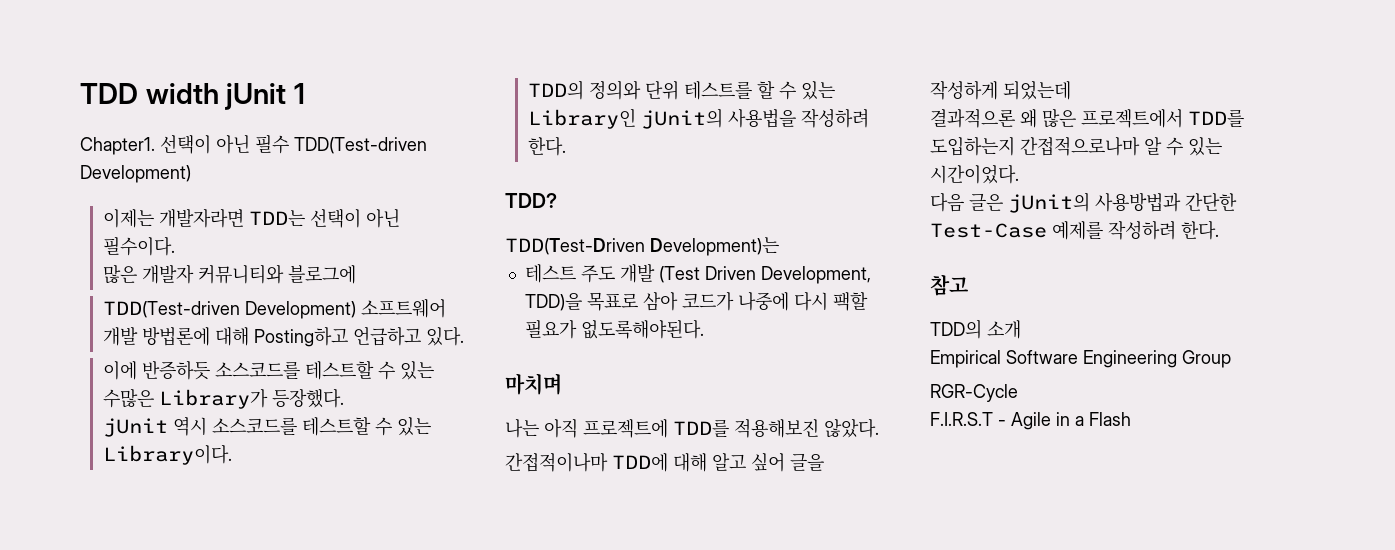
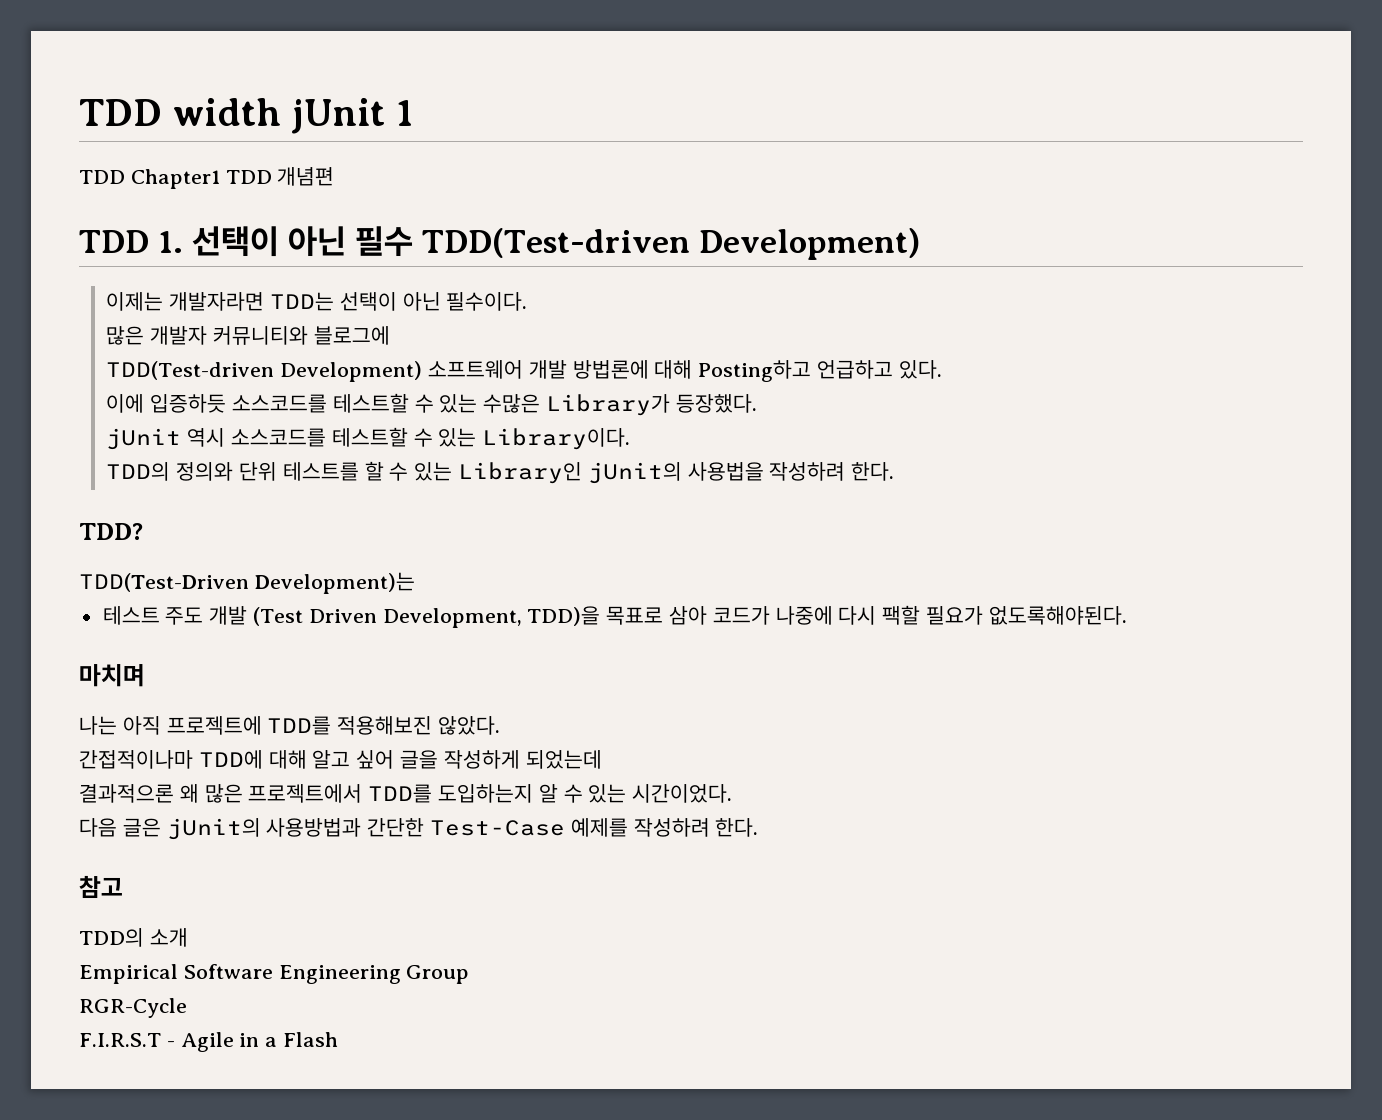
- Chapter1. 선택이 아닌 필수 TDD(Test-driven Development)
+ TDD Chapter1 TDD 개념편
+ TDD 1. 선택이 아닌 필수 TDD(Test-driven Development)
- 이에 반증하듯 소스코드를 테스트할 수 있는 수많은 Library가 등장했다.
+ 이에 입증하듯 소스코드를 테스트할 수 있는 수많은 Library가 등장했다.
- 결과적으론 왜 많은 프로젝트에서 TDD를 도입하는지 간접적으로나마 알 수 있는 시간이었다.
+ 결과적으론 왜 많은 프로젝트에서 TDD를 도입하는지 알 수 있는 시간이었다.

